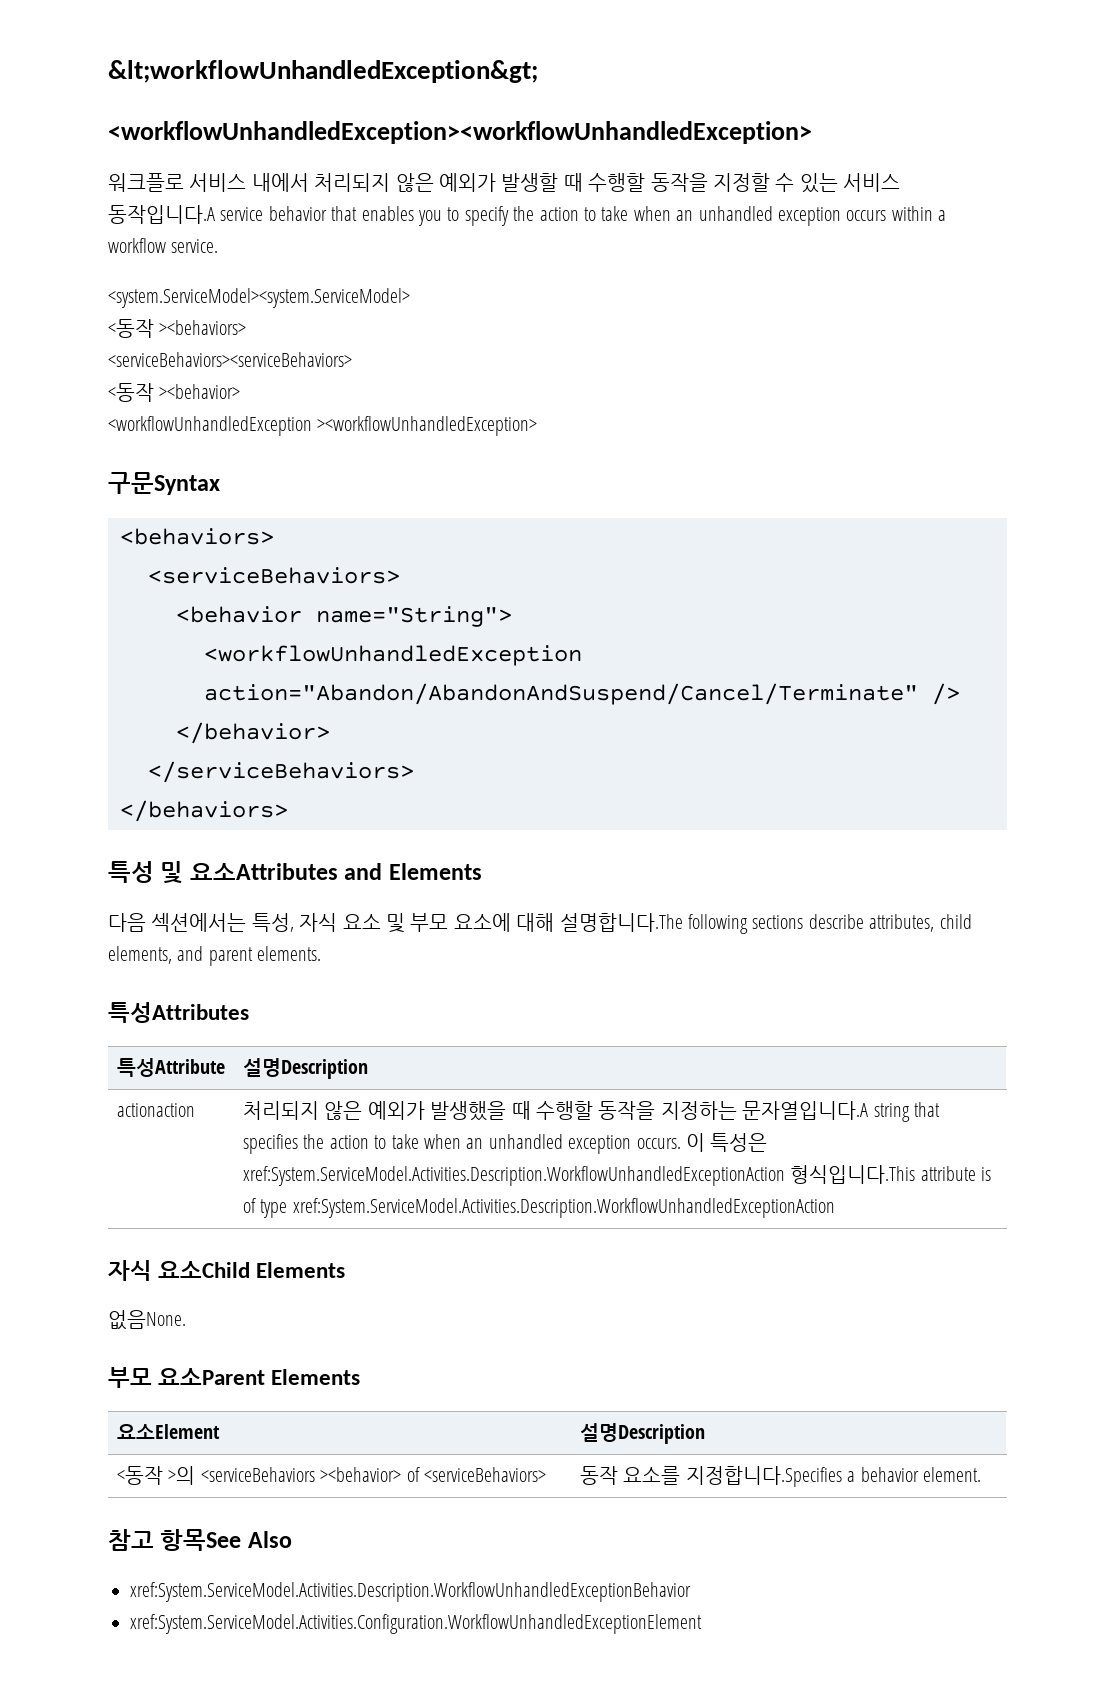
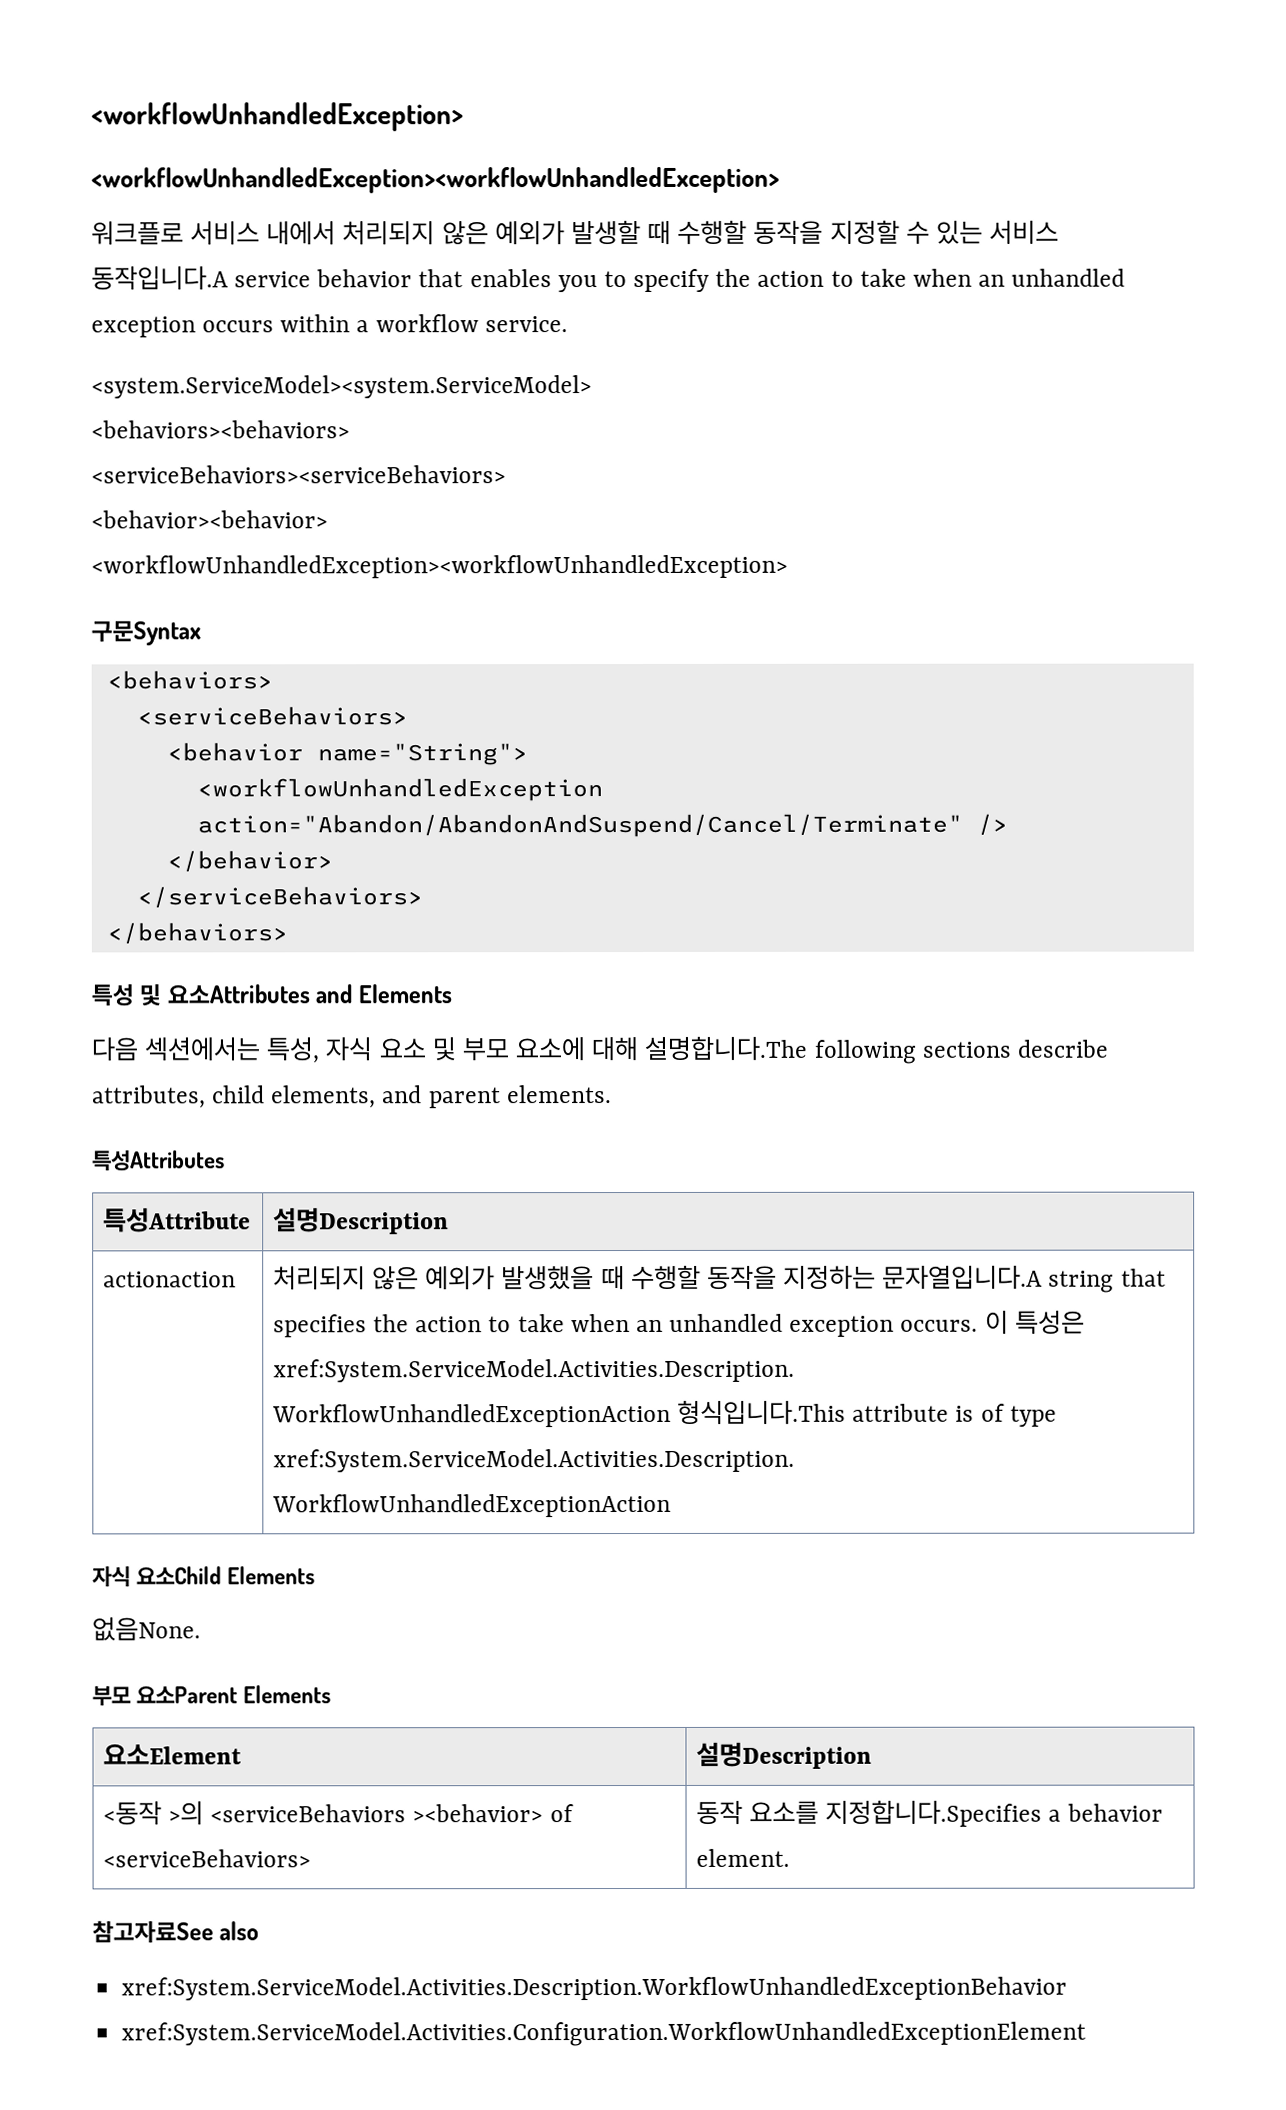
- &lt;workflowUnhandledException&gt;
+ <workflowUnhandledException>
- <동작 ><behaviors>
+ <behaviors><behaviors>
- <동작 ><behavior>
- <workflowUnhandledException ><workflowUnhandledException>
+ <behavior><behavior>
+ <workflowUnhandledException><workflowUnhandledException>
- 참고 항목See Also
+ 참고자료See also

